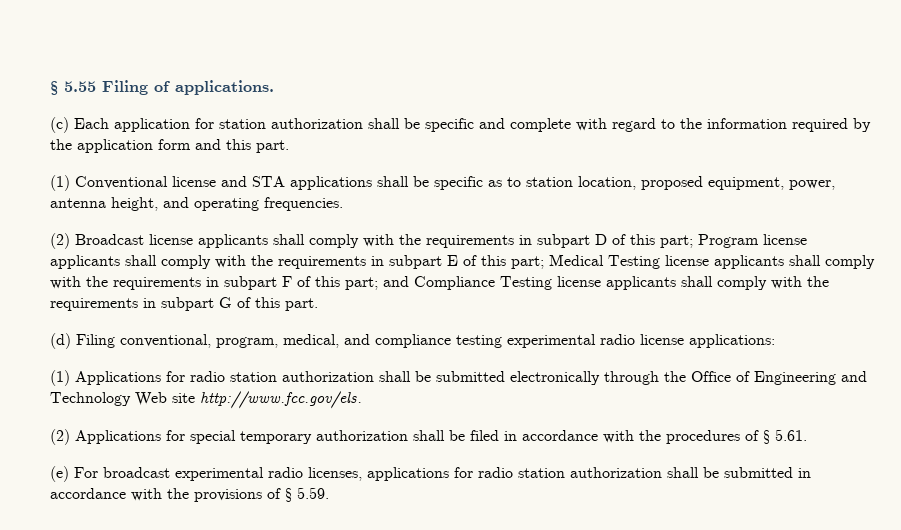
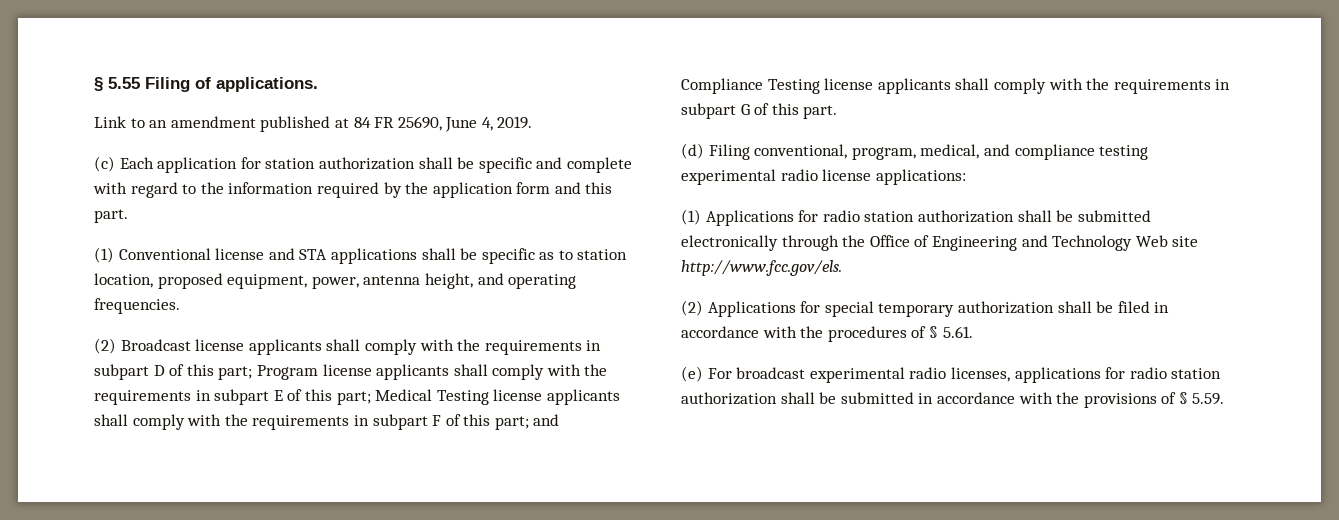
+ Link to an amendment published at 84 FR 25690, June 4, 2019.

